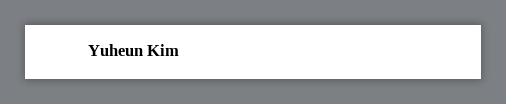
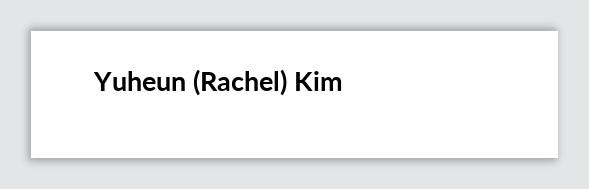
- Yuheun Kim
+ Yuheun (Rachel) Kim

